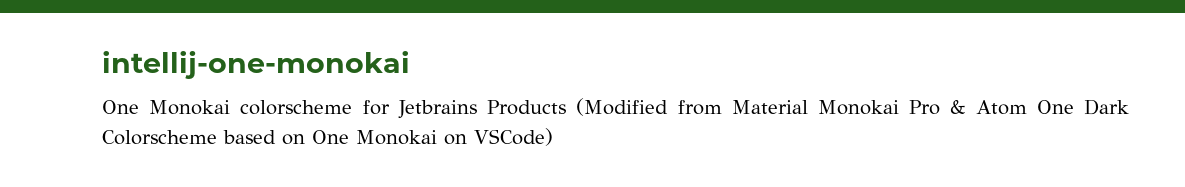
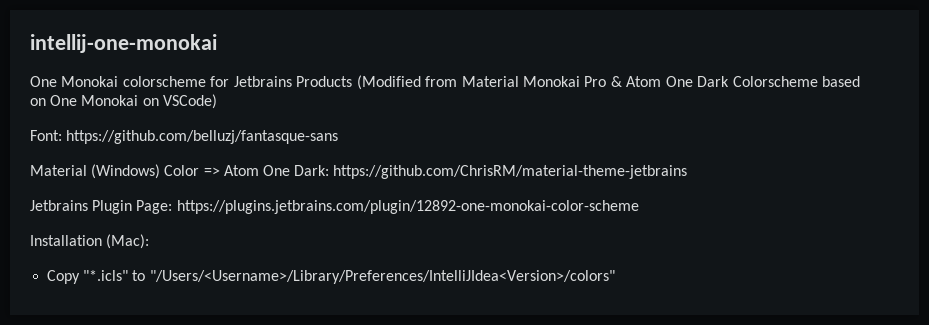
+ Font: https://github.com/belluzj/fantasque-sans
+ Material (Windows) Color => Atom One Dark: https://github.com/ChrisRM/material-theme-jetbrains
+ Jetbrains Plugin Page: https://plugins.jetbrains.com/plugin/12892-one-monokai-color-scheme
+ Installation (Mac):
+ Copy "*.icls" to "/Users/<Username>/Library/Preferences/IntelliJIdea<Version>/colors"

